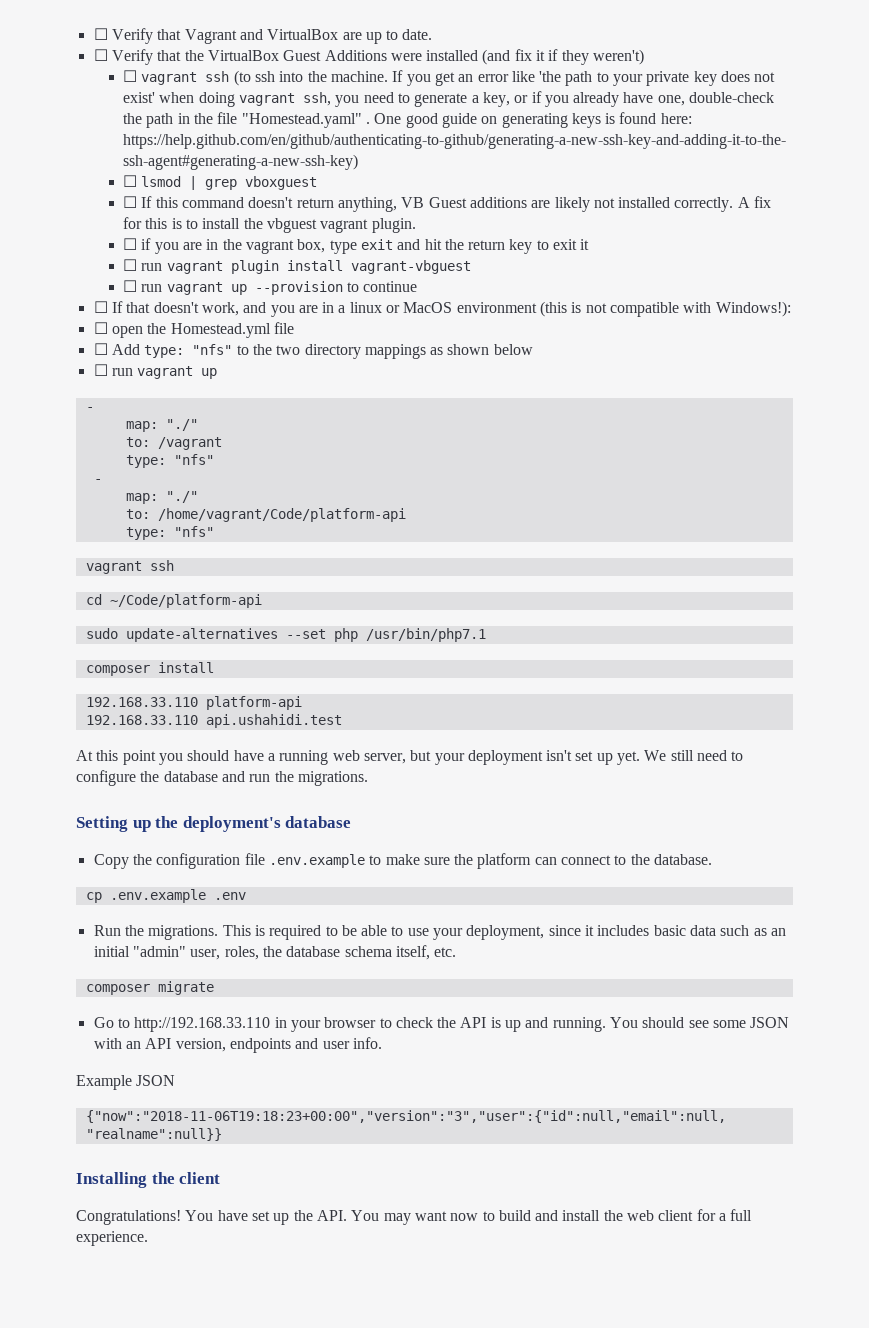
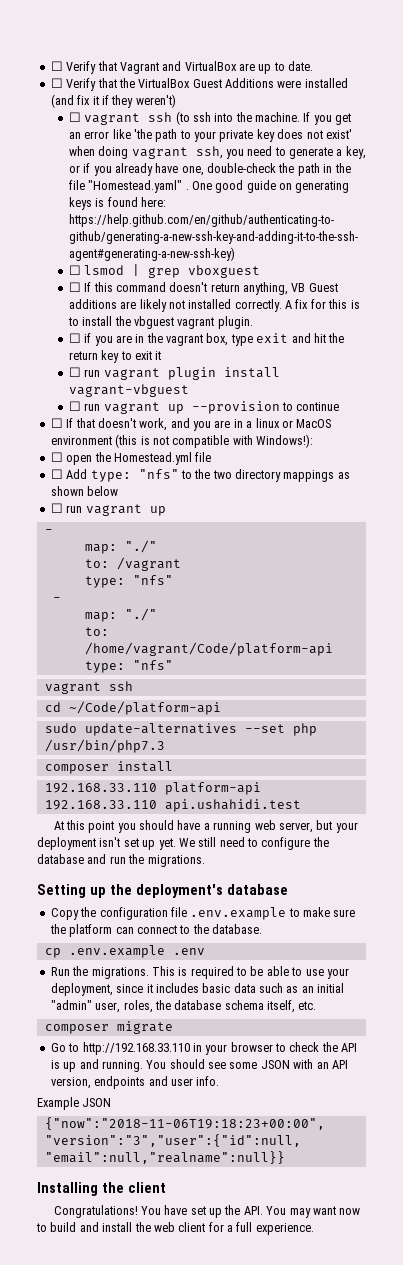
- sudo update-alternatives --set php /usr/bin/php7.1
+ sudo update-alternatives --set php /usr/bin/php7.3

